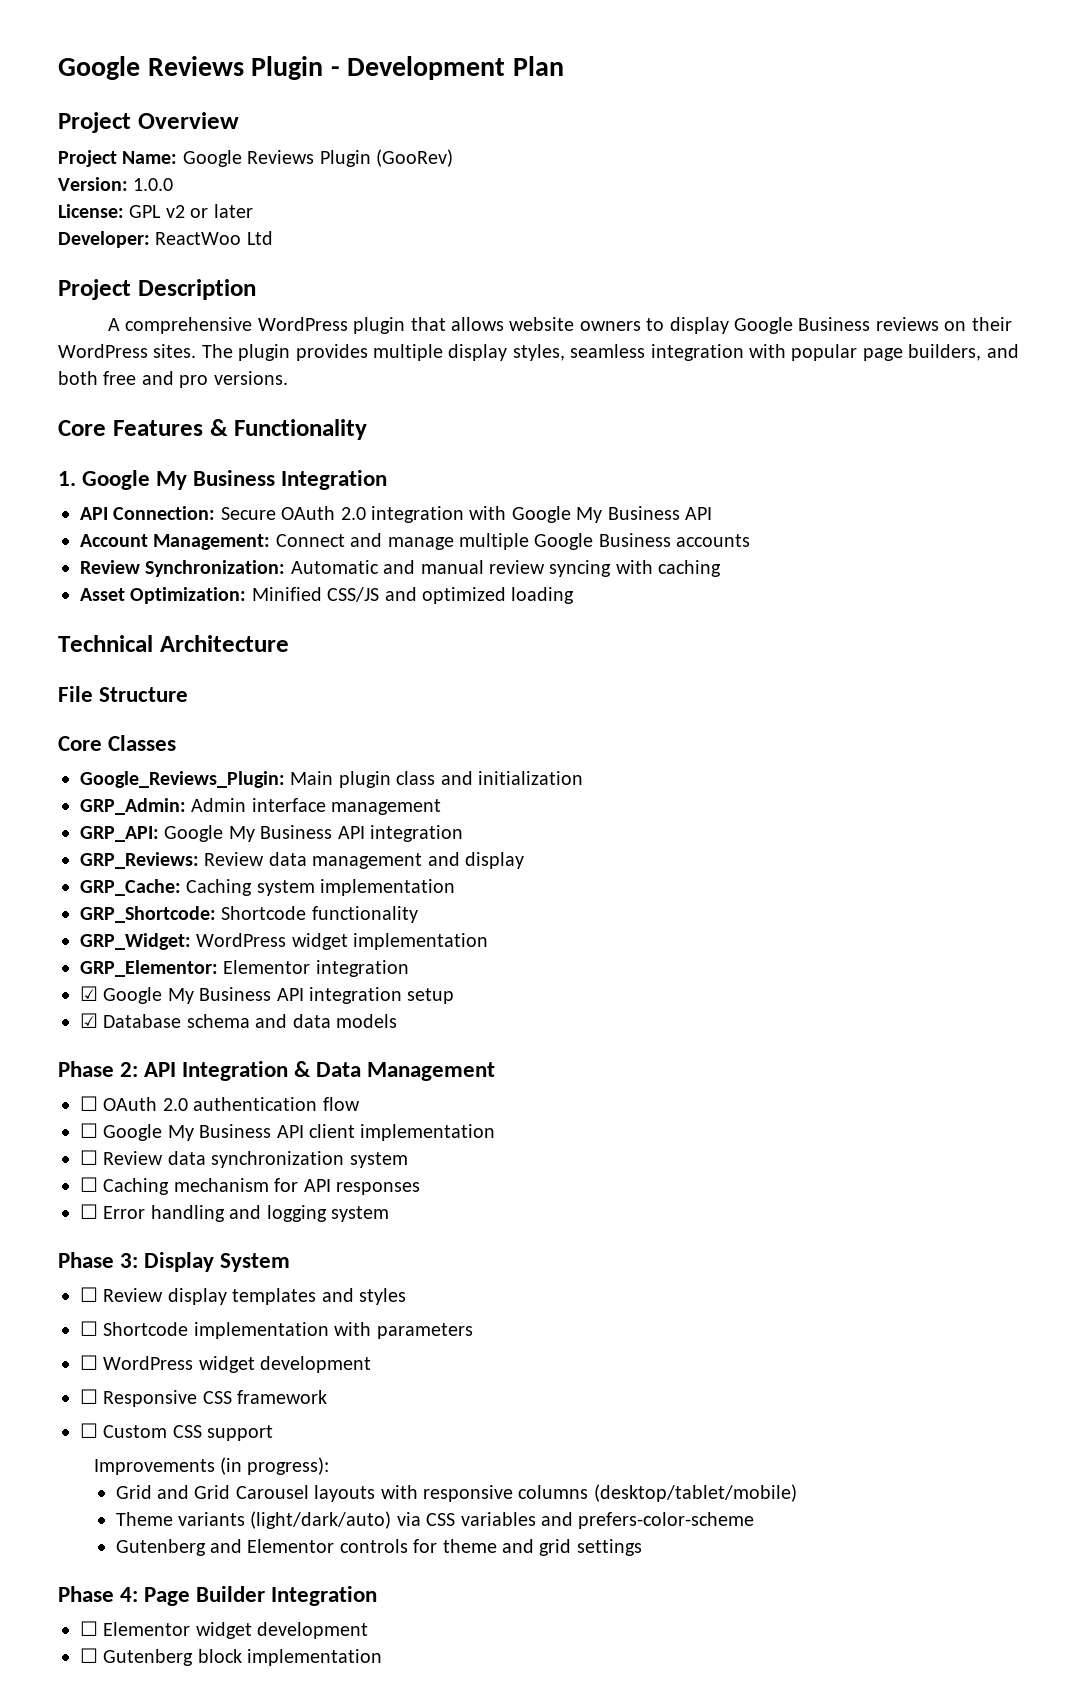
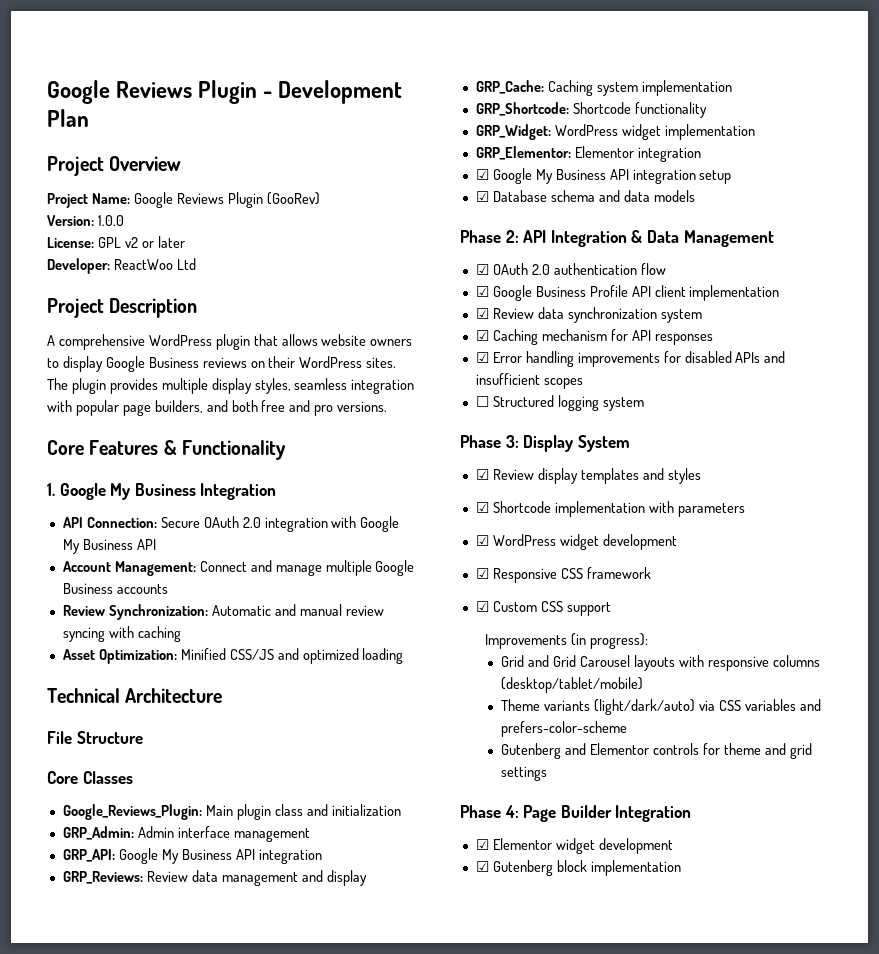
- ☐ OAuth 2.0 authentication flow
+ ☑ OAuth 2.0 authentication flow
- ☐ Google My Business API client implementation
+ ☑ Google Business Profile API client implementation
- ☐ Review data synchronization system
+ ☑ Review data synchronization system
- ☐ Caching mechanism for API responses
+ ☑ Caching mechanism for API responses
- ☐ Error handling and logging system
+ ☑ Error handling improvements for disabled APIs and insufficient scopes
+ ☐ Structured logging system
- ☐ Review display templates and styles
+ ☑ Review display templates and styles
- ☐ Shortcode implementation with parameters
+ ☑ Shortcode implementation with parameters
- ☐ WordPress widget development
+ ☑ WordPress widget development
- ☐ Responsive CSS framework
+ ☑ Responsive CSS framework
- ☐ Custom CSS support
+ ☑ Custom CSS support
- ☐ Elementor widget development
+ ☑ Elementor widget development
- ☐ Gutenberg block implementation
+ ☑ Gutenberg block implementation

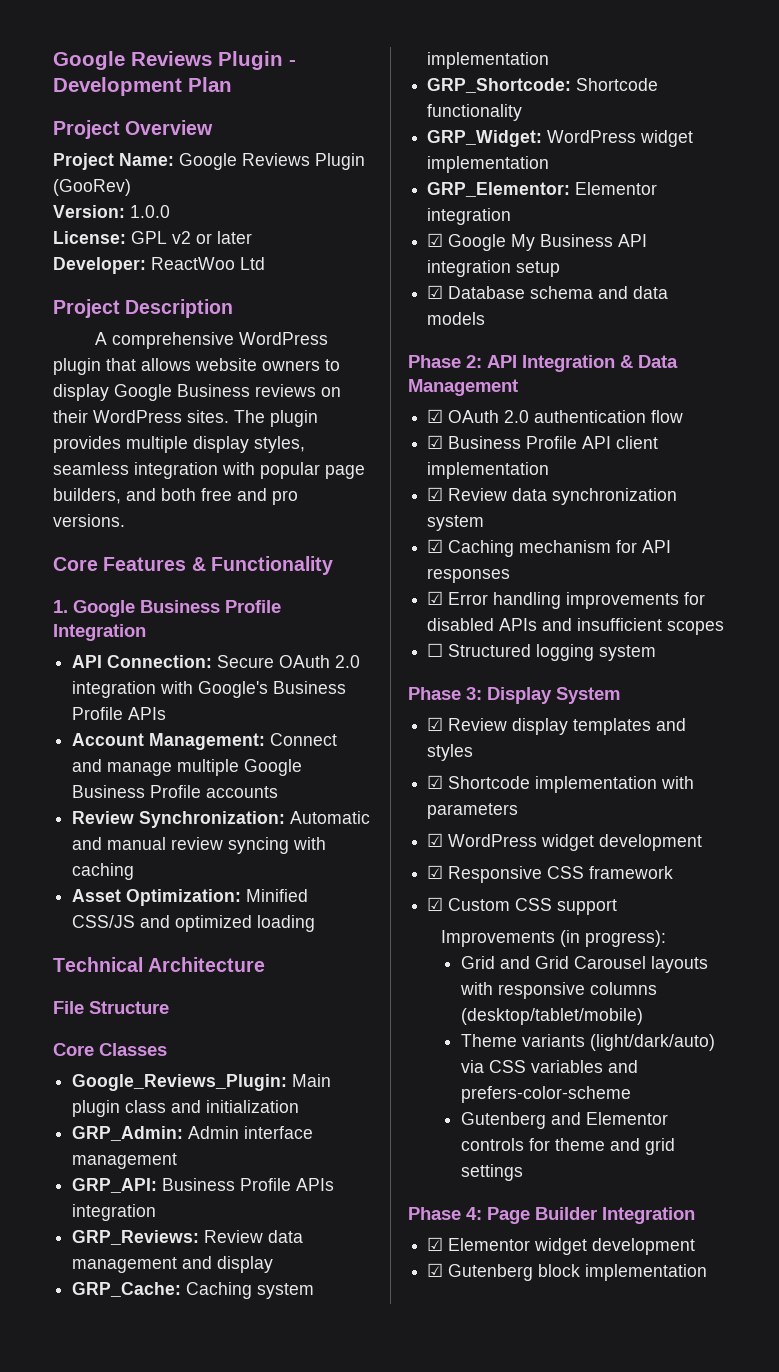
- 1. Google My Business Integration
+ 1. Google Business Profile Integration
- API Connection: Secure OAuth 2.0 integration with Google My Business API
+ API Connection: Secure OAuth 2.0 integration with Google's Business Profile APIs
- Account Management: Connect and manage multiple Google Business accounts
+ Account Management: Connect and manage multiple Google Business Profile accounts
- GRP_API: Google My Business API integration
+ GRP_API: Business Profile APIs integration
- ☑ Google Business Profile API client implementation
+ ☑ Business Profile API client implementation

